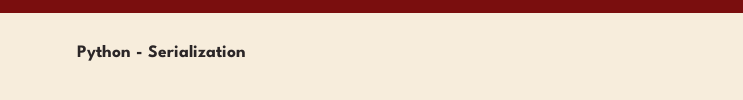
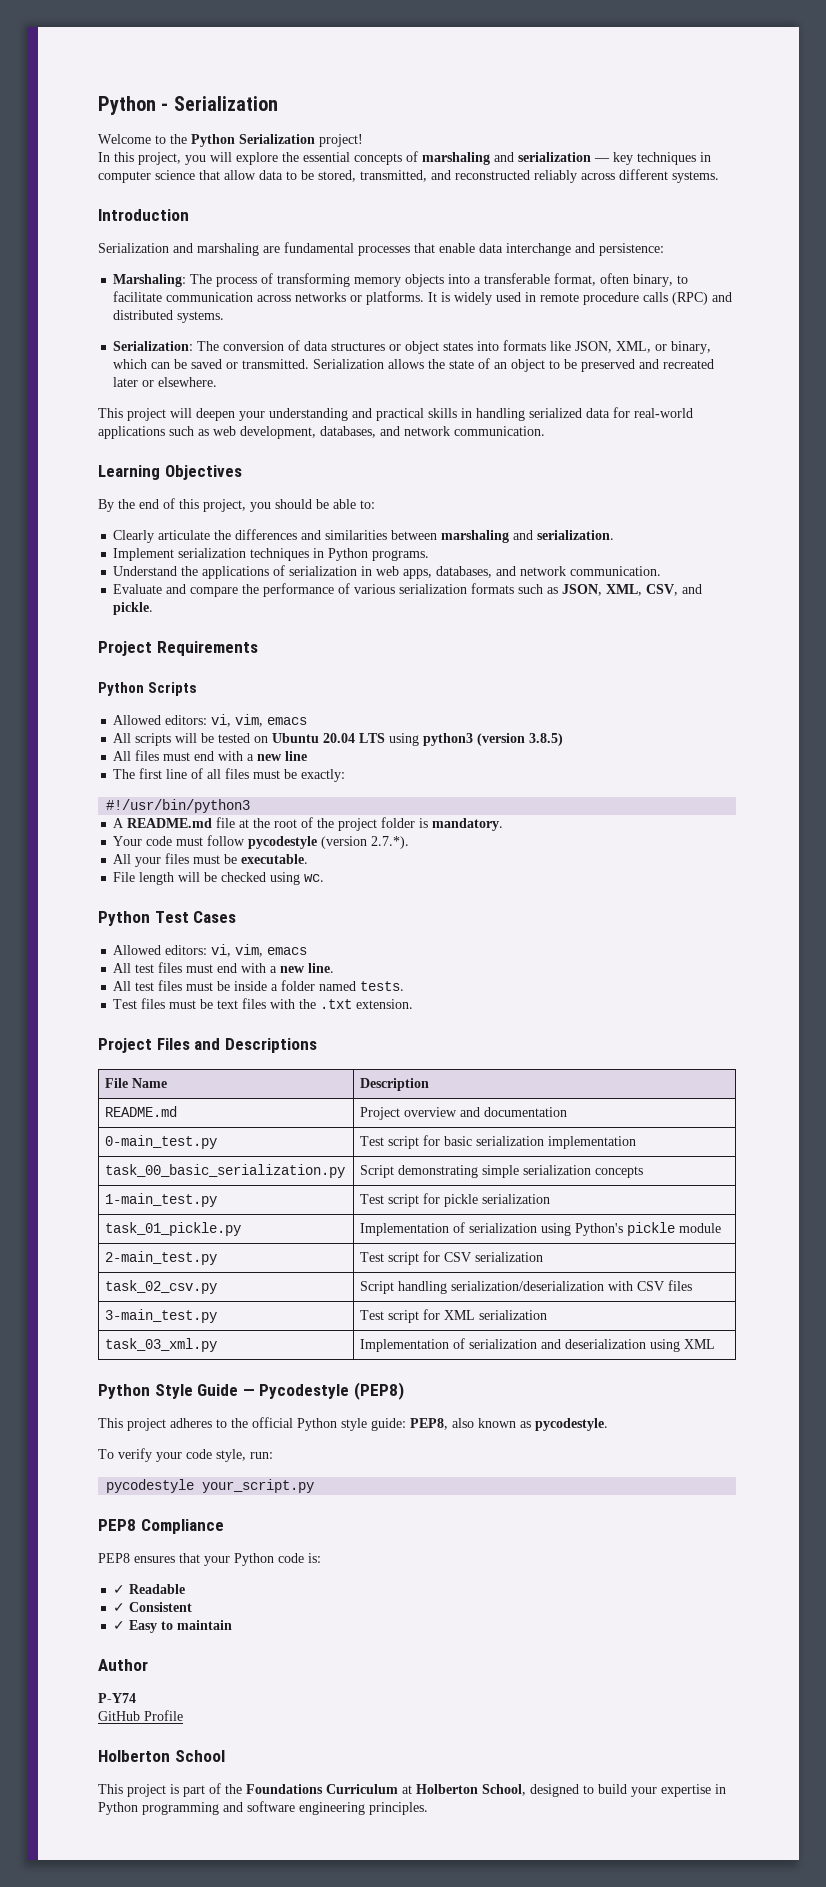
+ Welcome to the Python Serialization project!
+ In this project, you will explore the essential concepts of marshaling and serialization — key techniques in computer science that allow data to be stored, transmitted, and reconstructed reliably across different systems.
+ Introduction
+ Serialization and marshaling are fundamental processes that enable data interchange and persistence:
+ Marshaling: The process of transforming memory objects into a transferable format, often binary, to facilitate communication across networks or platforms. It is widely used in remote procedure calls (RPC) and distributed systems.
+ Serialization: The conversion of data structures or object states into formats like JSON, XML, or binary, which can be saved or transmitted. Serialization allows the state of an object to be preserved and recreated later or elsewhere.
+ This project will deepen your understanding and practical skills in handling serialized data for real-world applications such as web development, databases, and network communication.
+ Learning Objectives
+ By the end of this project, you should be able to:
+ Clearly articulate the differences and similarities between marshaling and serialization.
+ Implement serialization techniques in Python programs.
+ Understand the applications of serialization in web apps, databases, and network communication.
+ Evaluate and compare the performance of various serialization formats such as JSON, XML, CSV, and pickle.
+ Project Requirements
+ Python Scripts
+ Allowed editors: vi, vim, emacs
+ All scripts will be tested on Ubuntu 20.04 LTS using python3 (version 3.8.5)
+ All files must end with a new line
+ The first line of all files must be exactly:
+ #!/usr/bin/python3
+ A README.md file at the root of the project folder is mandatory.
+ Your code must follow pycodestyle (version 2.7.*).
+ All your files must be executable.
+ File length will be checked using wc.
+ Python Test Cases
+ Allowed editors: vi, vim, emacs
+ All test files must end with a new line.
+ All test files must be inside a folder named tests.
+ Test files must be text files with the .txt extension.
+ Project Files and Descriptions
+ File Name | Description
+ README.md | Project overview and documentation
+ 0-main_test.py | Test script for basic serialization implementation
+ task_00_basic_serialization.py | Script demonstrating simple serialization concepts
+ 1-main_test.py | Test script for pickle serialization
+ task_01_pickle.py | Implementation of serialization using Python's pickle module
+ 2-main_test.py | Test script for CSV serialization
+ task_02_csv.py | Script handling serialization/deserialization with CSV files
+ 3-main_test.py | Test script for XML serialization
+ task_03_xml.py | Implementation of serialization and deserialization using XML
+ Python Style Guide — Pycodestyle (PEP8)
+ This project adheres to the official Python style guide: PEP8, also known as pycodestyle.
+ To verify your code style, run:
+ pycodestyle your_script.py
+ PEP8 Compliance
+ PEP8 ensures that your Python code is:
+ ✓ Readable
+ ✓ Consistent
+ ✓ Easy to maintain
+ Author
+ P-Y74
+ GitHub Profile
+ Holberton School
+ This project is part of the Foundations Curriculum at Holberton School, designed to build your expertise in Python programming and software engineering principles.

